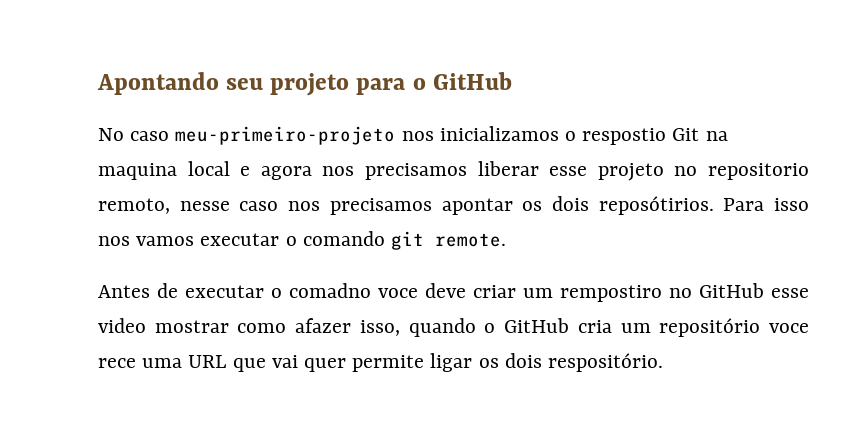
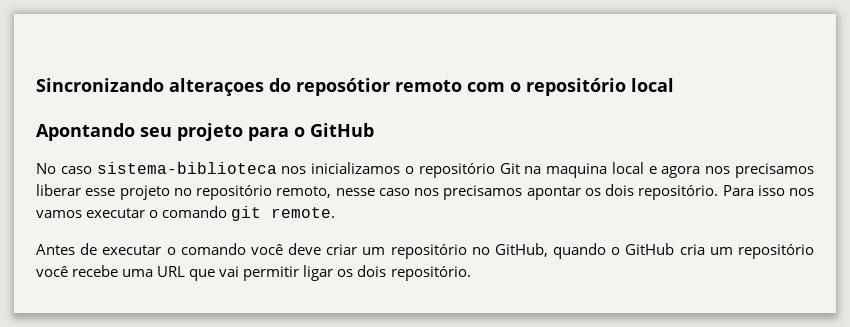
+ Sincronizando alteraçoes do reposótior remoto com o repositório local
- No caso meu-primeiro-projeto nos inicializamos o respostio Git na maquina local e agora nos precisamos liberar esse projeto no repositorio remoto, nesse caso nos precisamos apontar os dois reposótirios.
+ No caso sistema-biblioteca nos inicializamos o repositório Git na maquina local e agora nos precisamos liberar esse projeto no repositório remoto, nesse caso nos precisamos apontar os dois repositório.
- Antes de executar o comadno voce deve criar um rempostiro no GitHub esse video mostrar como afazer isso, quando o GitHub cria um repositório voce rece uma URL que vai quer permite ligar os dois respositório.
+ Antes de executar o comando você deve criar um repositório no GitHub, quando o GitHub cria um repositório você recebe uma URL que vai permitir ligar os dois repositório.

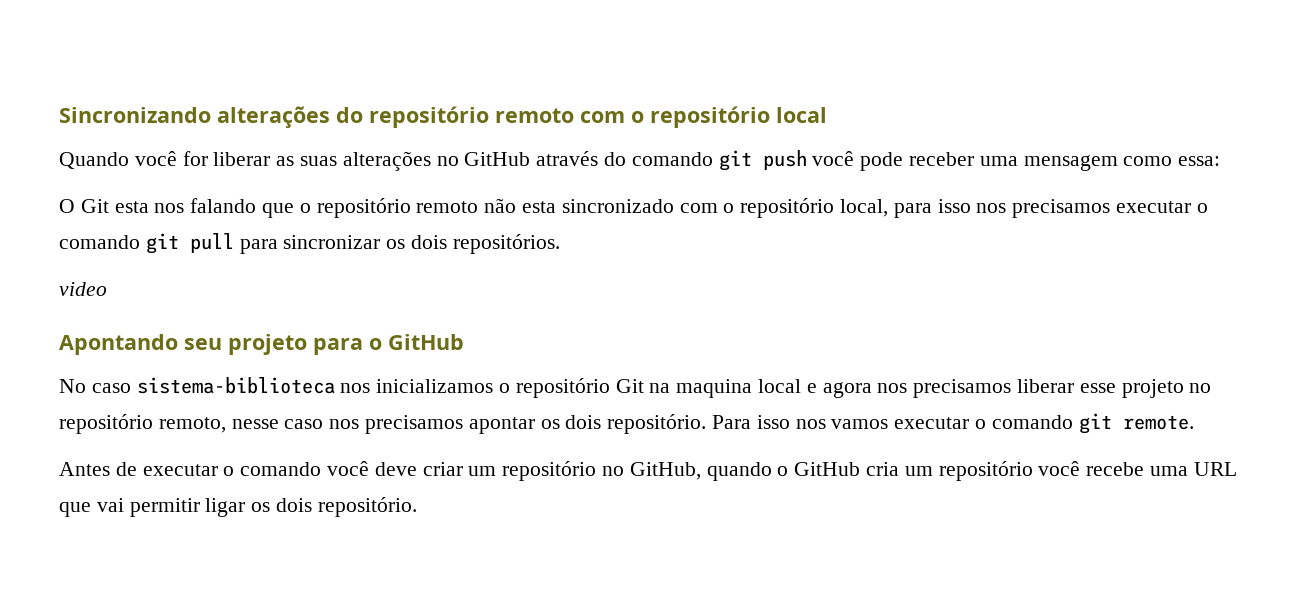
- Sincronizando alteraçoes do reposótior remoto com o repositório local
+ Sincronizando alterações do repositório remoto com o repositório local
+ Quando você for liberar as suas alterações no GitHub através do comando git push você pode receber uma mensagem como essa:
+ O Git esta nos falando que o repositório remoto não esta sincronizado com o repositório local, para isso nos precisamos executar o comando git pull para sincronizar os dois repositórios.
+ video

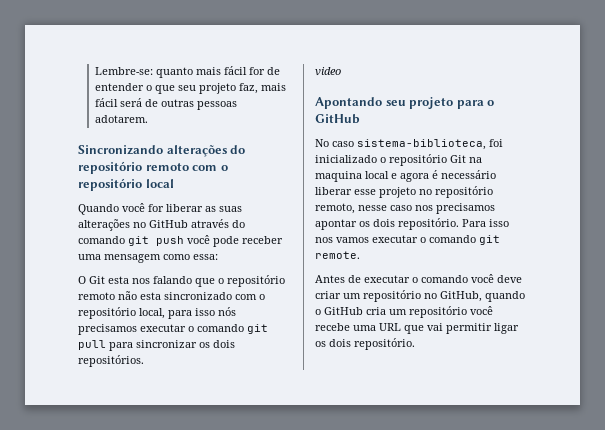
+ Lembre-se: quanto mais fácil for de entender o que seu projeto faz, mais fácil será de outras pessoas adotarem.
- O Git esta nos falando que o repositório remoto não esta sincronizado com o repositório local, para isso nos precisamos executar o comando git pull para sincronizar os dois repositórios.
+ O Git esta nos falando que o repositório remoto não esta sincronizado com o repositório local, para isso nós precisamos executar o comando git pull para sincronizar os dois repositórios.
- No caso sistema-biblioteca nos inicializamos o repositório Git na maquina local e agora nos precisamos liberar esse projeto no repositório remoto, nesse caso nos precisamos apontar os dois repositório.
+ No caso sistema-biblioteca, foi inicializado o repositório Git na maquina local e agora é necessário liberar esse projeto no repositório remoto, nesse caso nos precisamos apontar os dois repositório.

